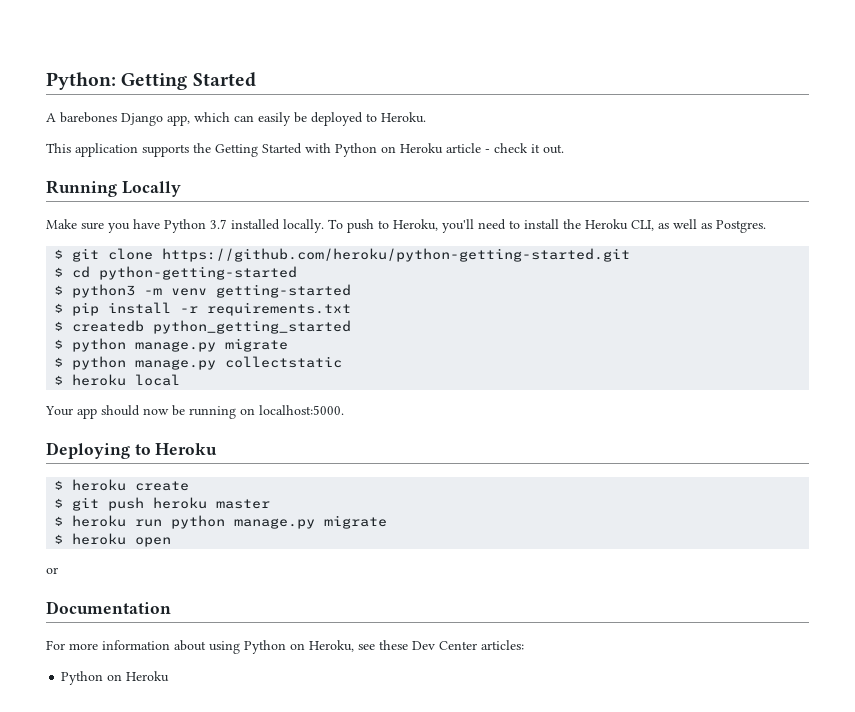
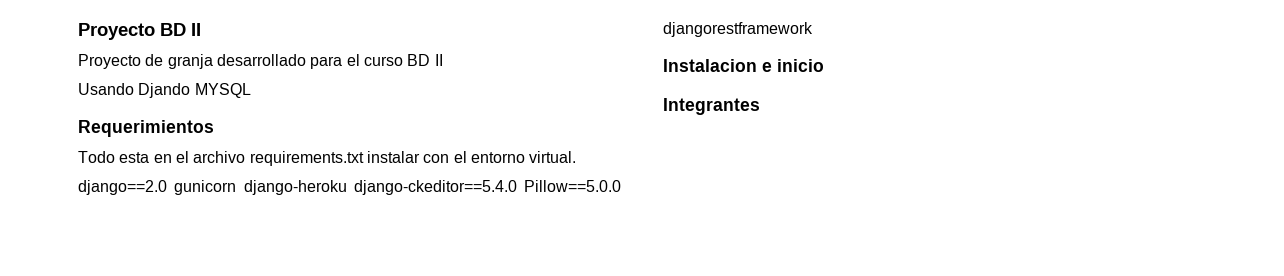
- Python: Getting Started
- A barebones Django app, which can easily be deployed to Heroku.
- This application supports the Getting Started with Python on Heroku article - check it out.
- Running Locally
- Make sure you have Python 3.7 installed locally. To push to Heroku, you'll need to install the Heroku CLI, as well as Postgres.
- $ git clone https://github.com/heroku/python-getting-started.git
- $ cd python-getting-started
- $ python3 -m venv getting-started
- $ pip install -r requirements.txt
- $ createdb python_getting_started
- $ python manage.py migrate
- $ python manage.py collectstatic
- $ heroku local
- Your app should now be running on localhost:5000.
- Deploying to Heroku
- $ heroku create
- $ git push heroku master
- $ heroku run python manage.py migrate
- $ heroku open
- or
- Documentation
- For more information about using Python on Heroku, see these Dev Center articles:
- Python on Heroku
+ Proyecto BD II
+ Proyecto de granja desarrollado para el curso BD II
+ Usando Djando MYSQL
+ Requerimientos
+ Todo esta en el archivo requirements.txt instalar con el entorno virtual.
+ django==2.0 gunicorn django-heroku django-ckeditor==5.4.0 Pillow==5.0.0 djangorestframework
+ Instalacion e inicio
+ Integrantes

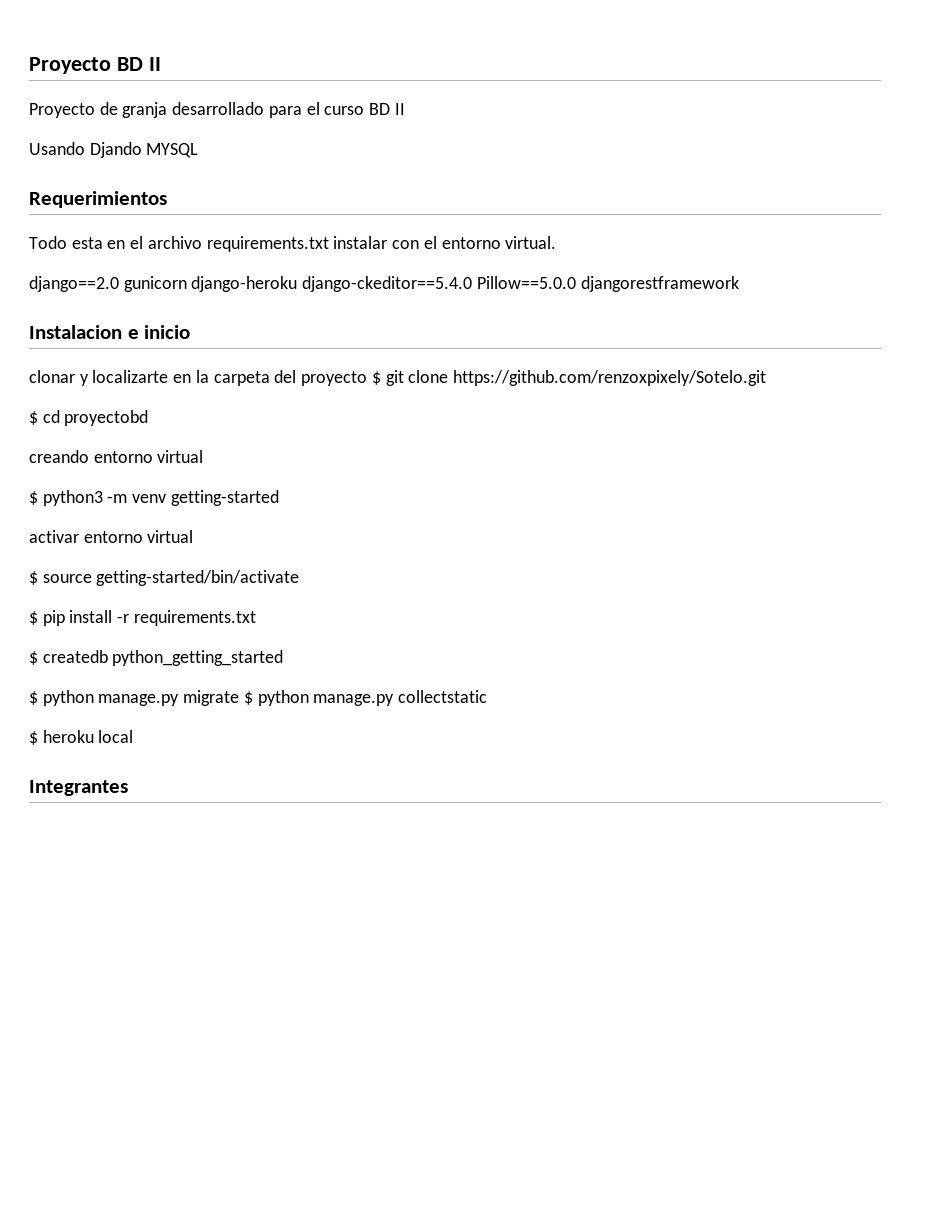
+ clonar y localizarte en la carpeta del proyecto $ git clone https://github.com/renzoxpixely/Sotelo.git
+ $ cd proyectobd
+ creando entorno virtual
+ $ python3 -m venv getting-started
+ activar entorno virtual
+ $ source getting-started/bin/activate
+ $ pip install -r requirements.txt
+ $ createdb python_getting_started
+ $ python manage.py migrate $ python manage.py collectstatic
+ $ heroku local

